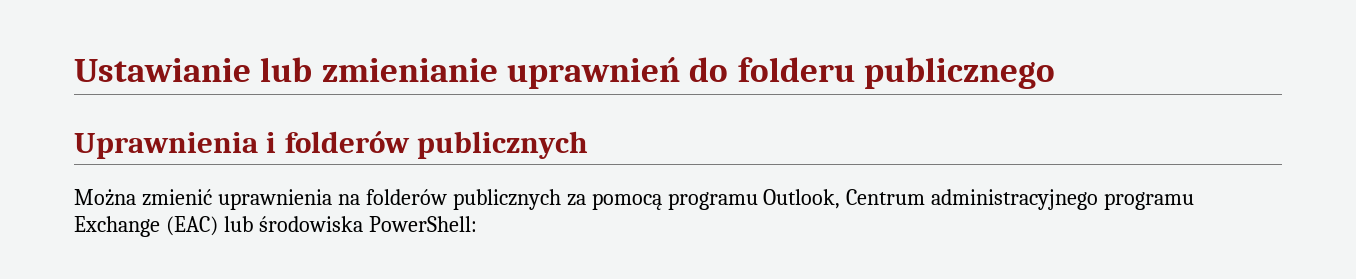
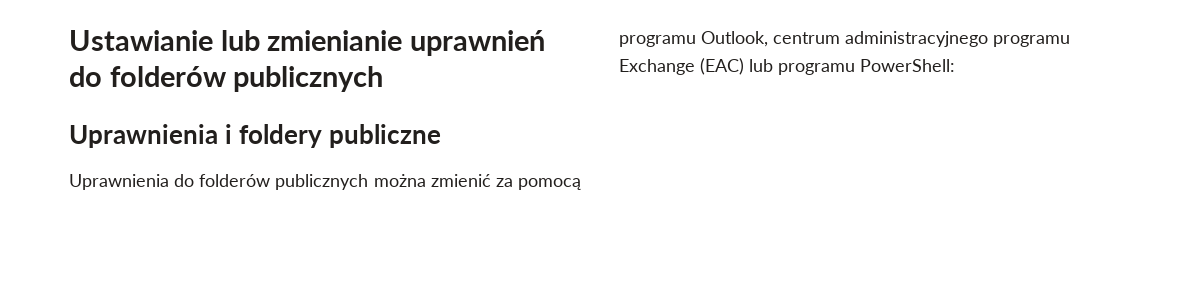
- Ustawianie lub zmienianie uprawnień do folderu publicznego
+ Ustawianie lub zmienianie uprawnień do folderów publicznych
- Uprawnienia i folderów publicznych
- Można zmienić uprawnienia na folderów publicznych za pomocą programu Outlook, Centrum administracyjnego programu Exchange (EAC) lub środowiska PowerShell:
+ Uprawnienia i foldery publiczne
+ Uprawnienia do folderów publicznych można zmienić za pomocą programu Outlook, centrum administracyjnego programu Exchange (EAC) lub programu PowerShell:

